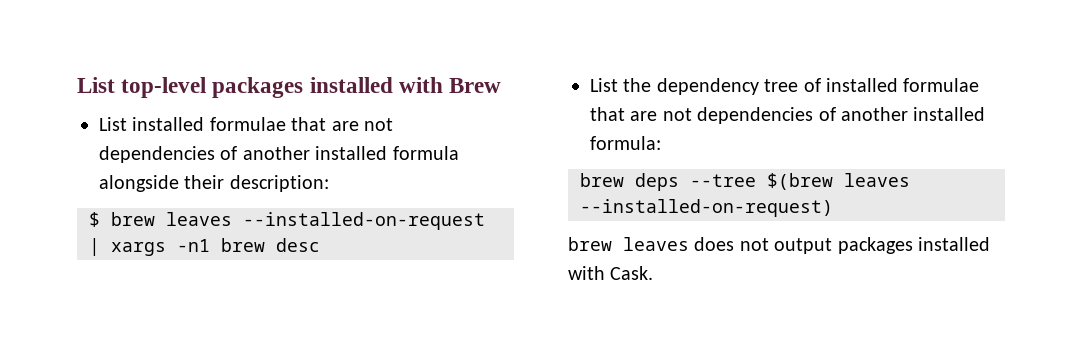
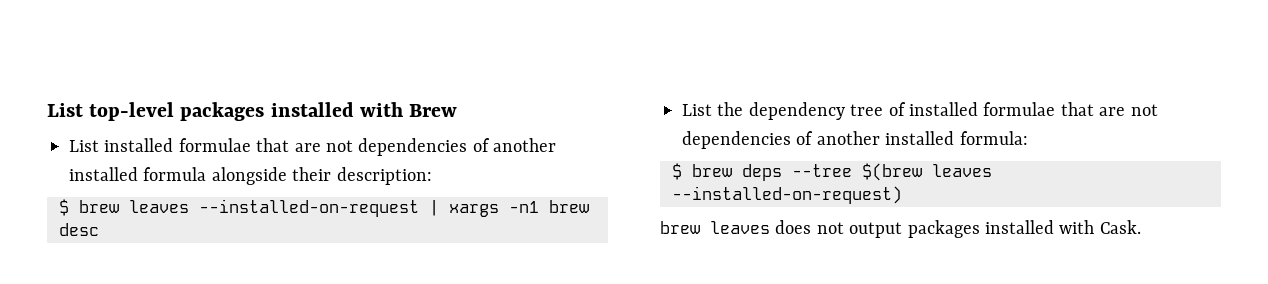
- brew deps --tree $(brew leaves --installed-on-request)
+ $ brew deps --tree $(brew leaves --installed-on-request)

